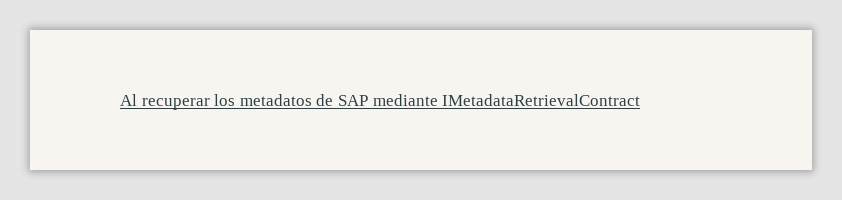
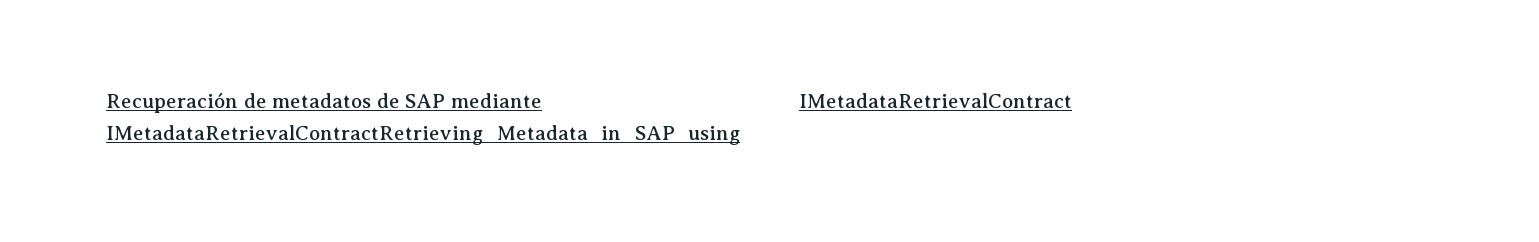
- Al recuperar los metadatos de SAP mediante IMetadataRetrievalContract
+ Recuperación de metadatos de SAP mediante IMetadataRetrievalContractRetrieving Metadata in SAP using IMetadataRetrievalContract

